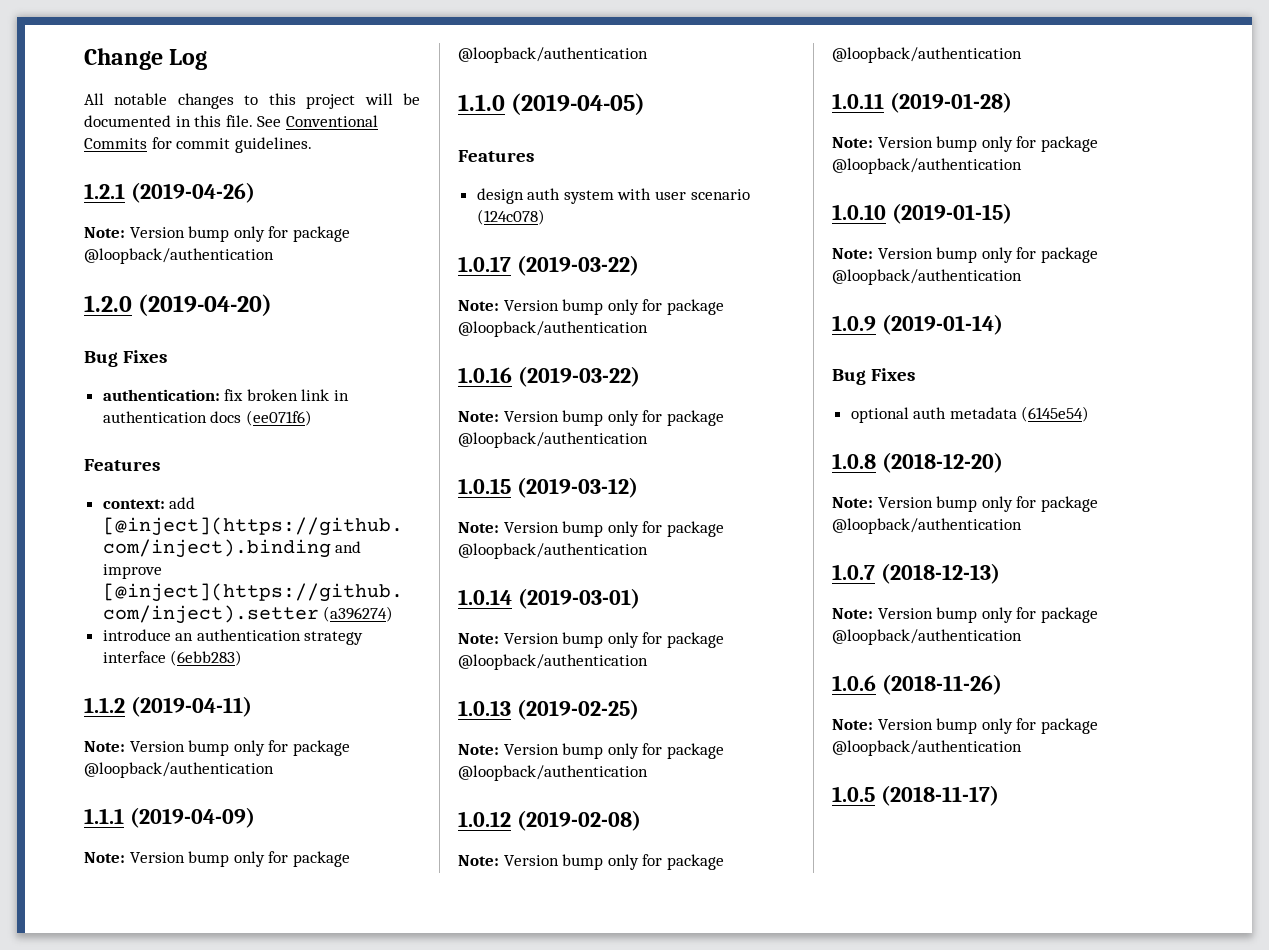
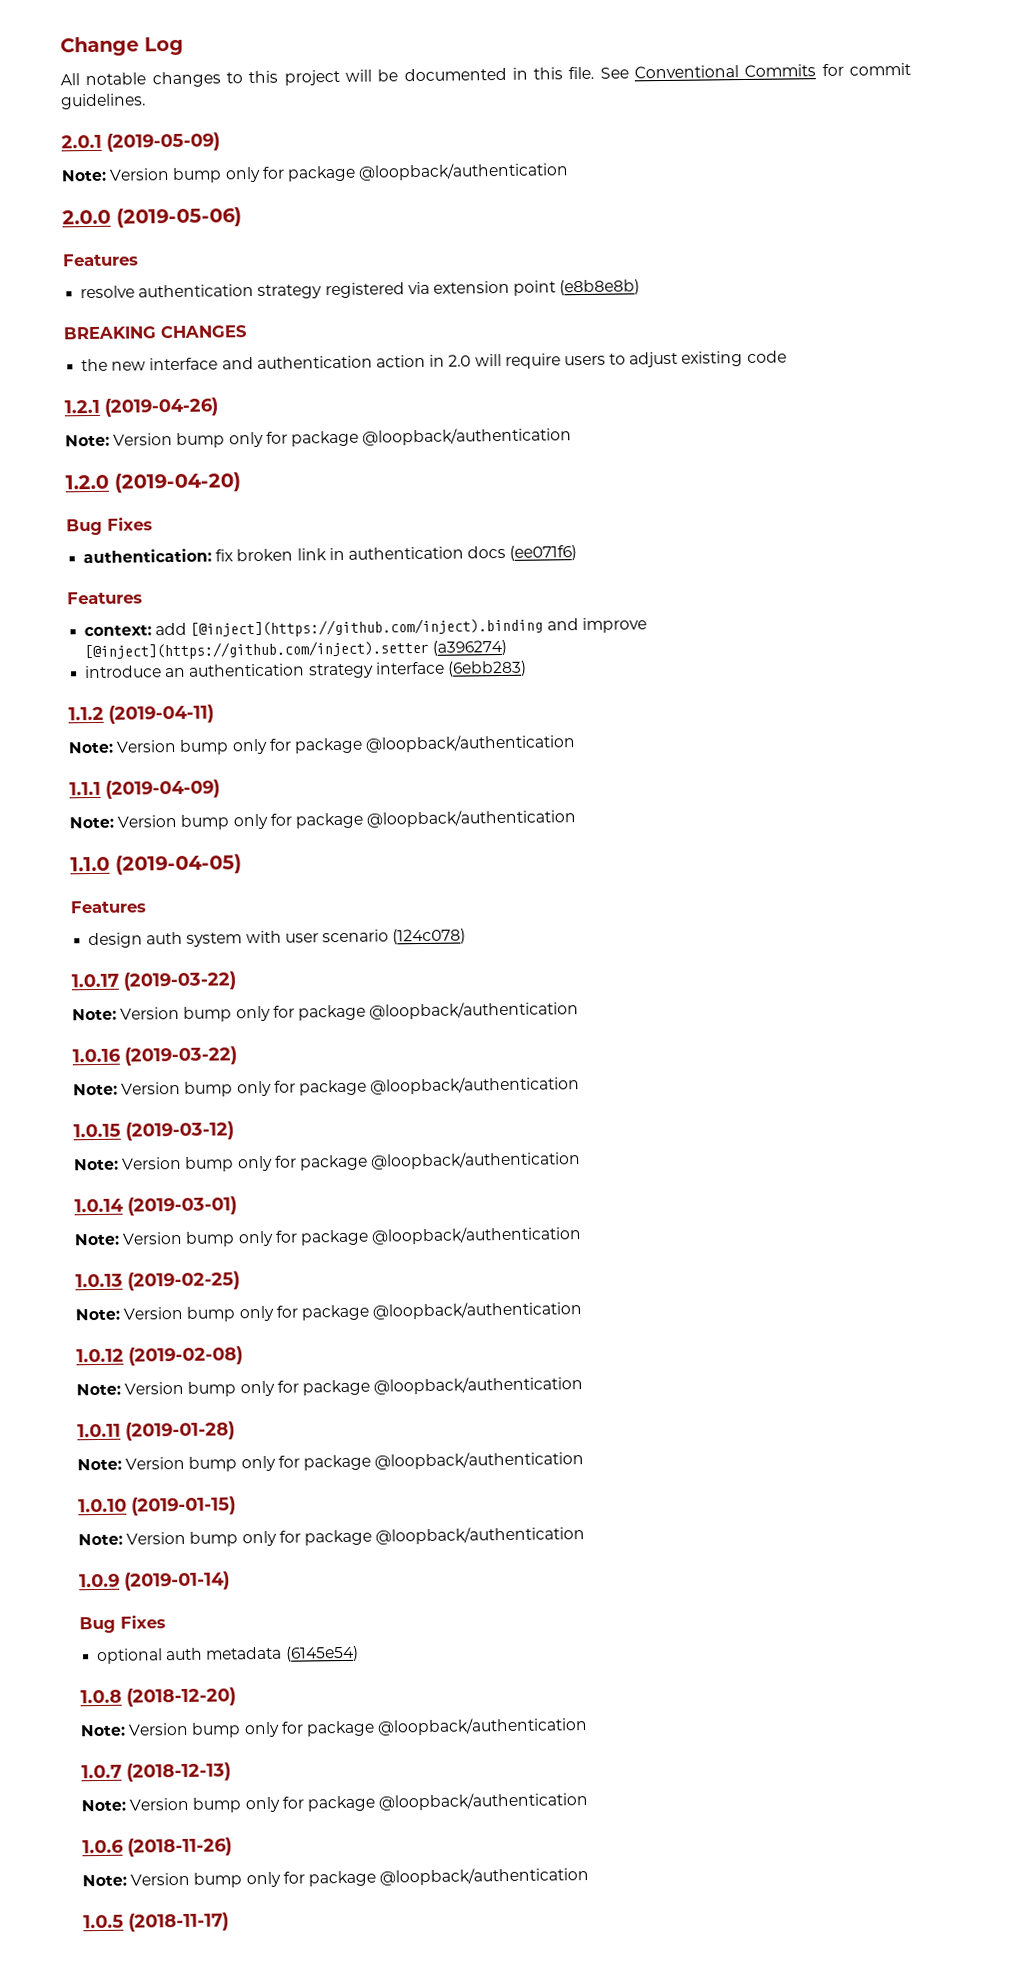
+ 2.0.1 (2019-05-09)
+ Note: Version bump only for package @loopback/authentication
+ 2.0.0 (2019-05-06)
+ Features
+ resolve authentication strategy registered via extension point (e8b8e8b)
+ BREAKING CHANGES
+ the new interface and authentication action in 2.0 will require users to adjust existing code

